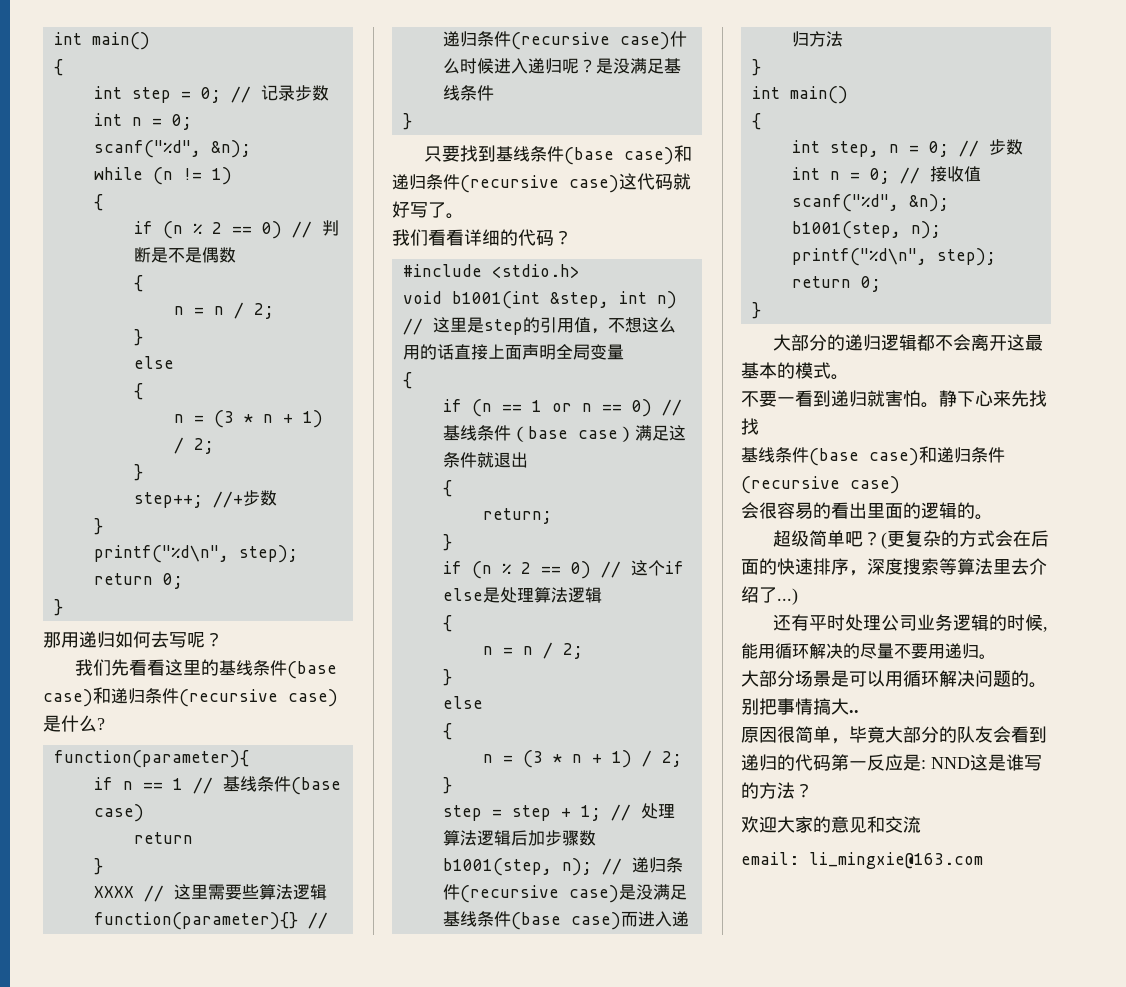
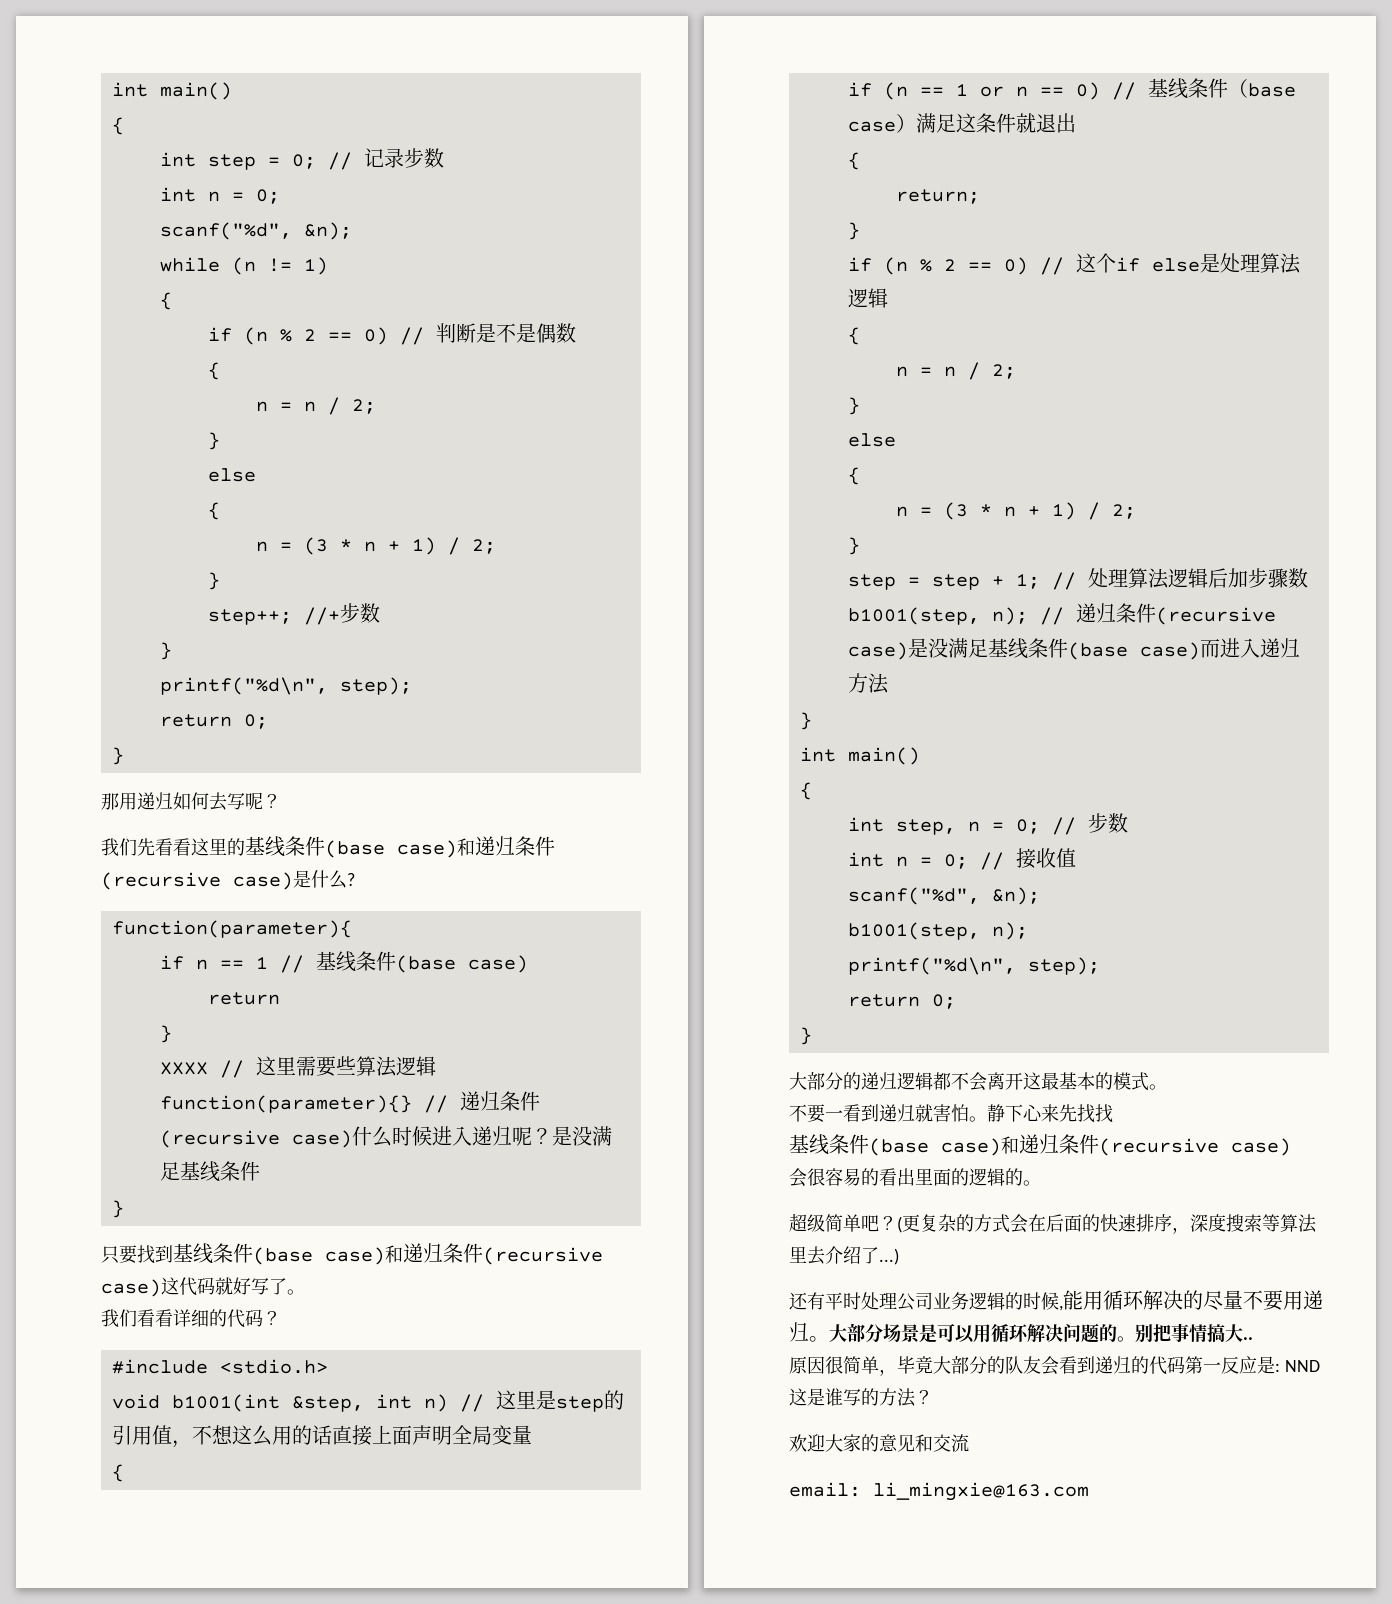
- 还有平时处理公司业务逻辑的时候,能用循环解决的尽量不要用递归。
- 大部分场景是可以用循环解决问题的。
+ 还有平时处理公司业务逻辑的时候,能用循环解决的尽量不要用递归。大部分场景是可以用循环解决问题的。

